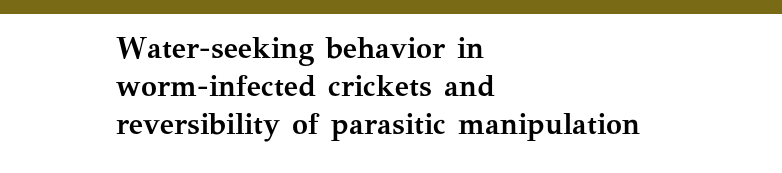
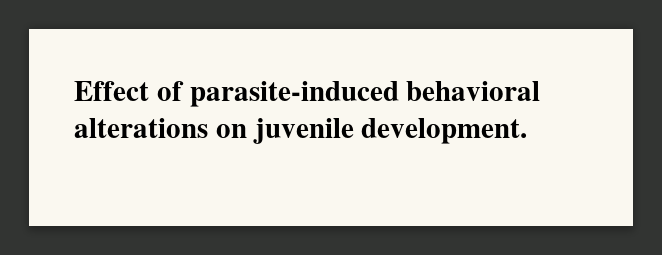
- Water-seeking behavior in worm-infected crickets and reversibility of parasitic manipulation
+ Effect of parasite-induced behavioral alterations on juvenile development.

